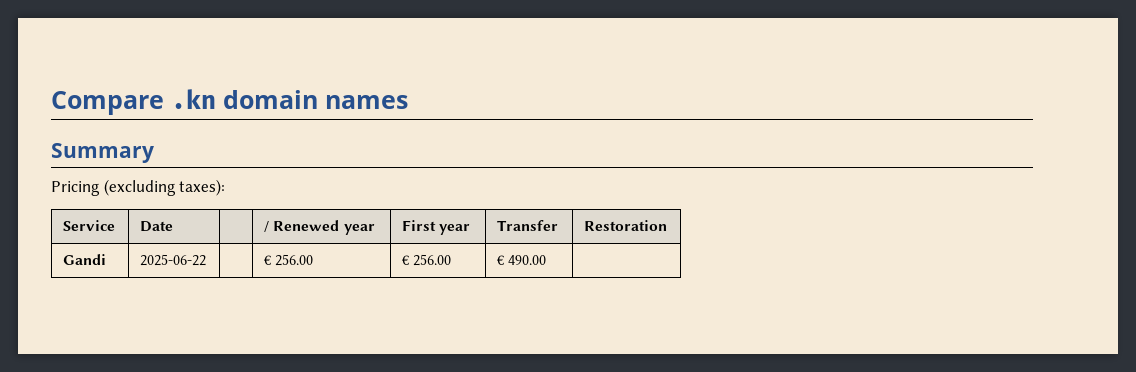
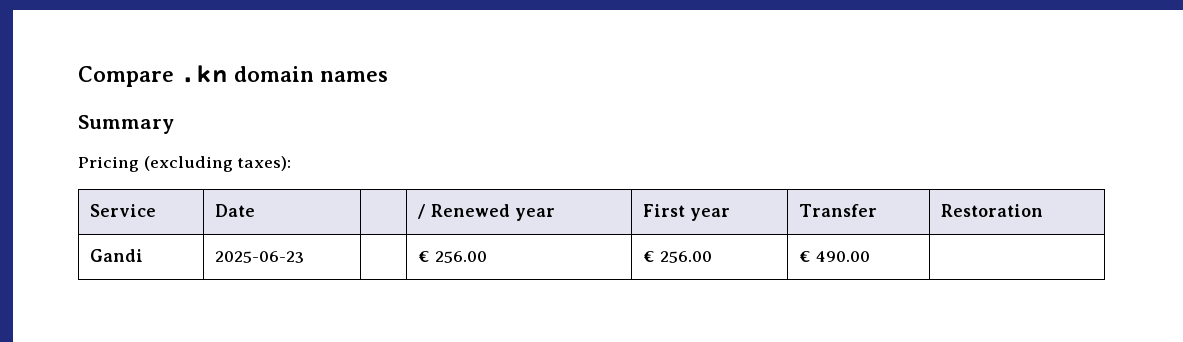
- Gandi | 2025-06-22 | | € 256.00 | € 256.00 | € 490.00 |
+ Gandi | 2025-06-23 | | € 256.00 | € 256.00 | € 490.00 |

